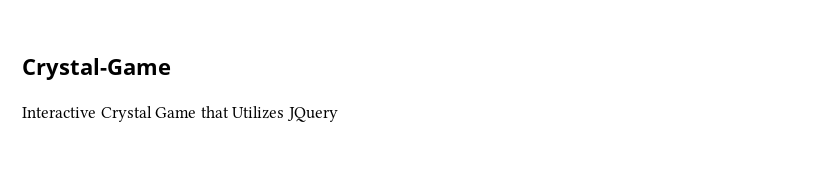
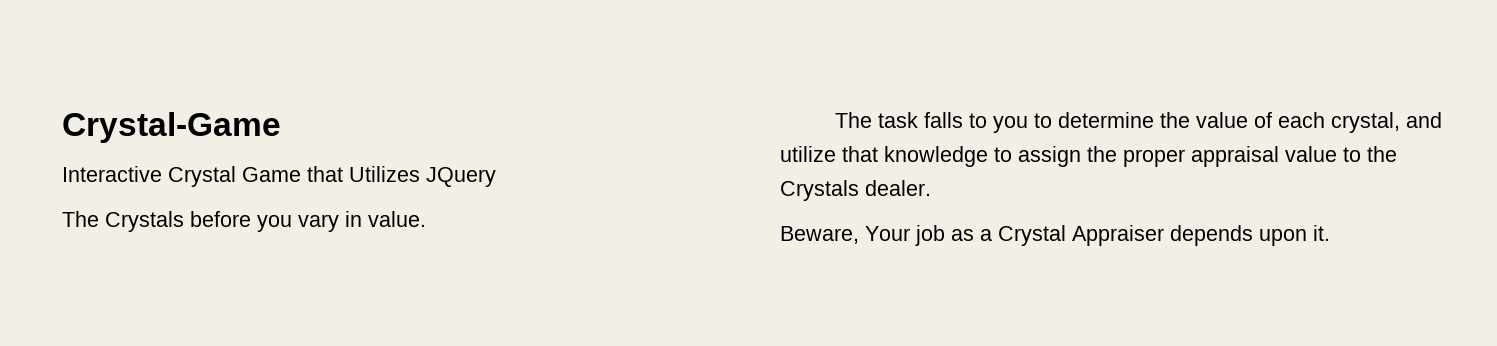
+ The Crystals before you vary in value.
+ The task falls to you to determine the value of each crystal, and utilize that knowledge to assign the proper appraisal value to the Crystals dealer.
+ Beware, Your job as a Crystal Appraiser depends upon it.

